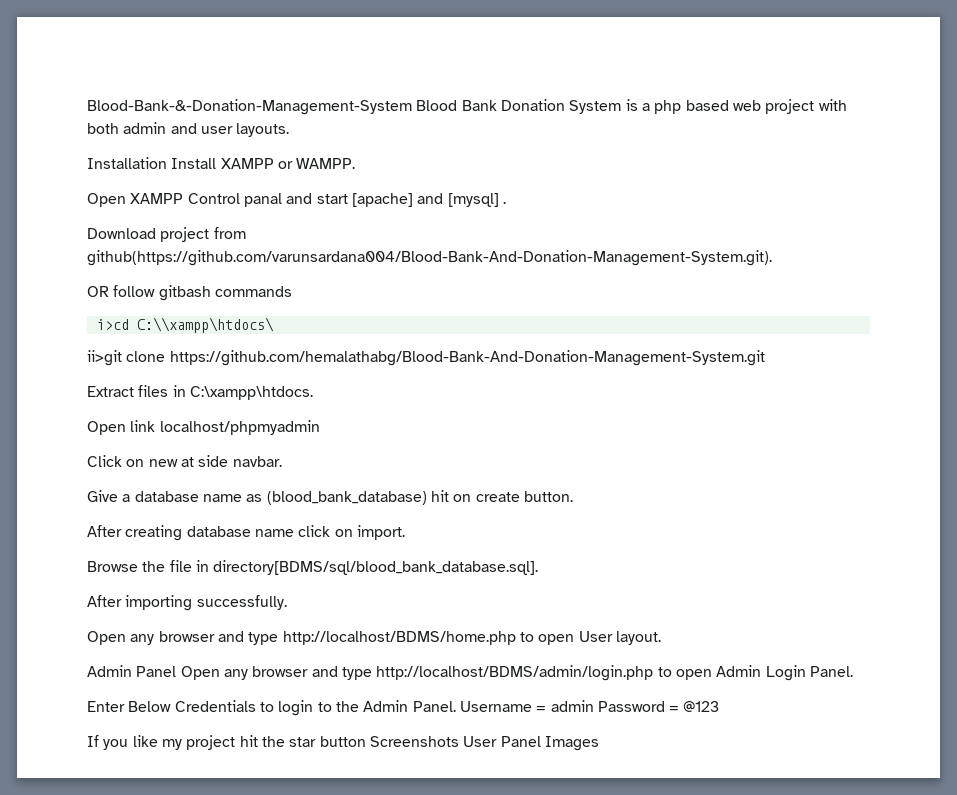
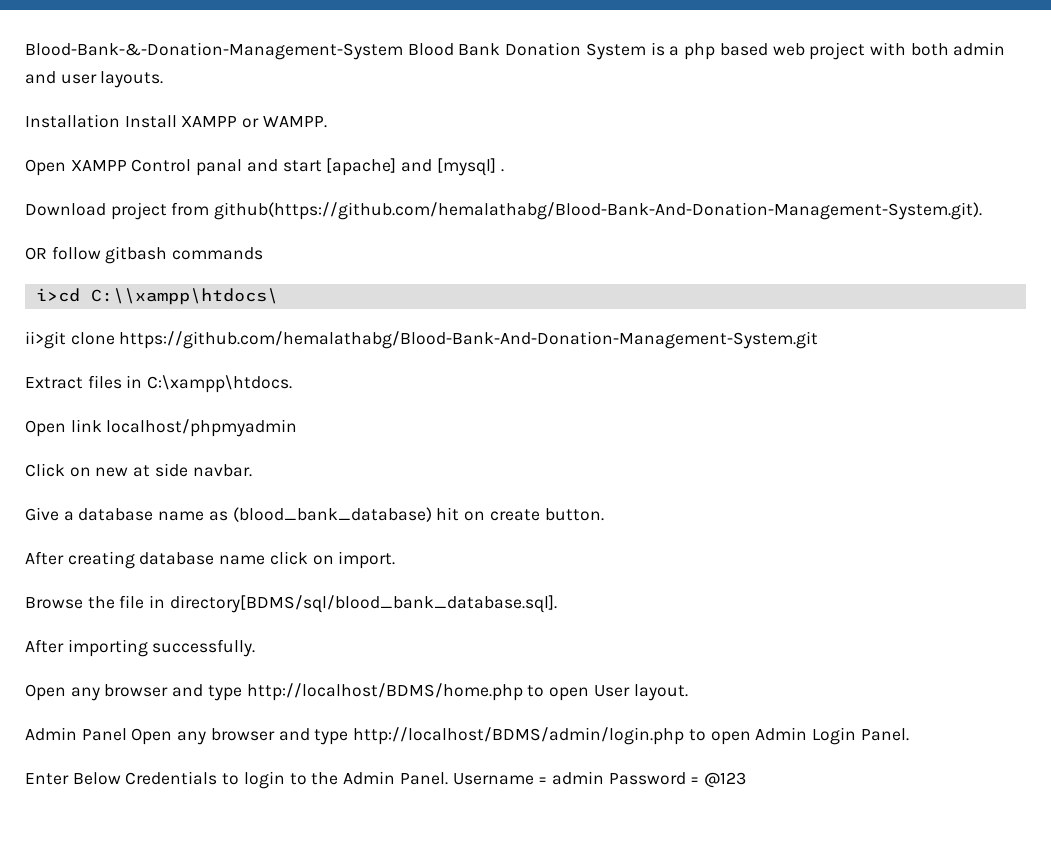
- Download project from github(https://github.com/varunsardana004/Blood-Bank-And-Donation-Management-System.git).
+ Download project from github(https://github.com/hemalathabg/Blood-Bank-And-Donation-Management-System.git).
- If you like my project hit the star button Screenshots User Panel Images

